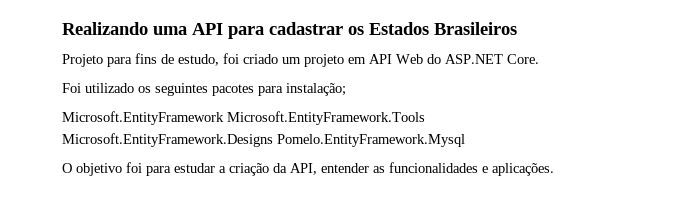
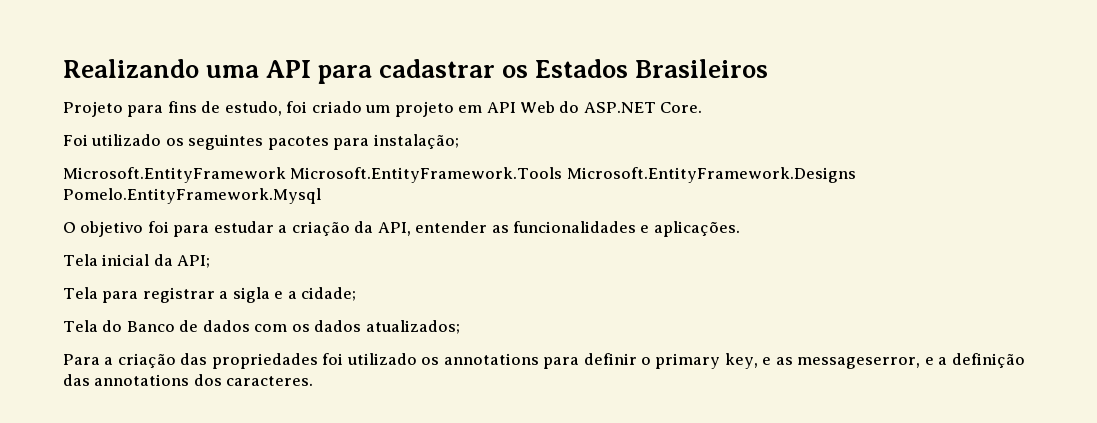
+ Tela inicial da API;
+ Tela para registrar a sigla e a cidade;
+ Tela do Banco de dados com os dados atualizados;
+ Para a criação das propriedades foi utilizado os annotations para definir o primary key, e as messageserror, e a definição das annotations dos caracteres.

